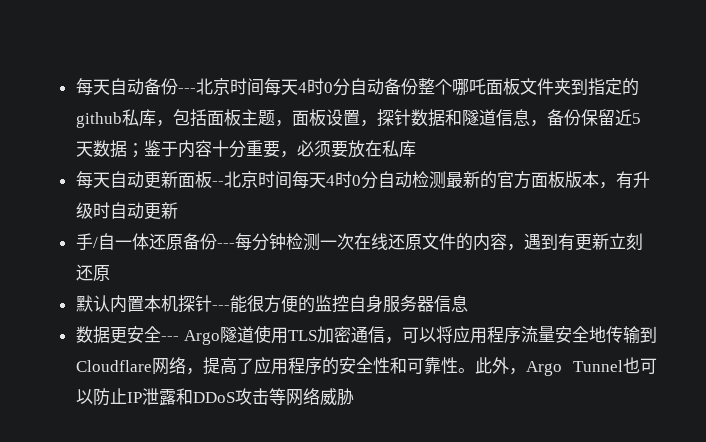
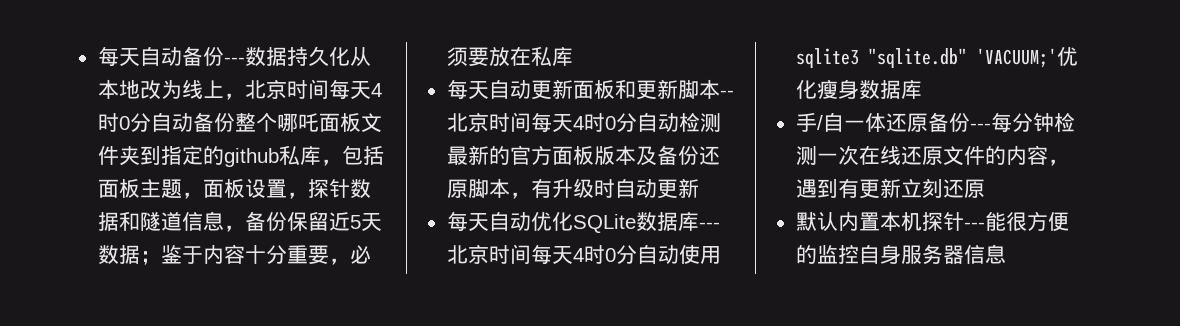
- 每天自动备份---北京时间每天4时0分自动备份整个哪吒面板文件夹到指定的github私库，包括面板主题，面板设置，探针数据和隧道信息，备份保留近5天数据；鉴于内容十分重要，必须要放在私库
+ 每天自动备份---数据持久化从本地改为线上，北京时间每天4时0分自动备份整个哪吒面板文件夹到指定的github私库，包括面板主题，面板设置，探针数据和隧道信息，备份保留近5天数据；鉴于内容十分重要，必须要放在私库
- 每天自动更新面板--北京时间每天4时0分自动检测最新的官方面板版本，有升级时自动更新
+ 每天自动更新面板和更新脚本--北京时间每天4时0分自动检测最新的官方面板版本及备份还原脚本，有升级时自动更新
+ 每天自动优化SQLite数据库---北京时间每天4时0分自动使用sqlite3 "sqlite.db" 'VACUUM;'优化瘦身数据库
- 数据更安全--- Argo隧道使用TLS加密通信，可以将应用程序流量安全地传输到Cloudflare网络，提高了应用程序的安全性和可靠性。此外，Argo Tunnel也可以防止IP泄露和DDoS攻击等网络威胁

